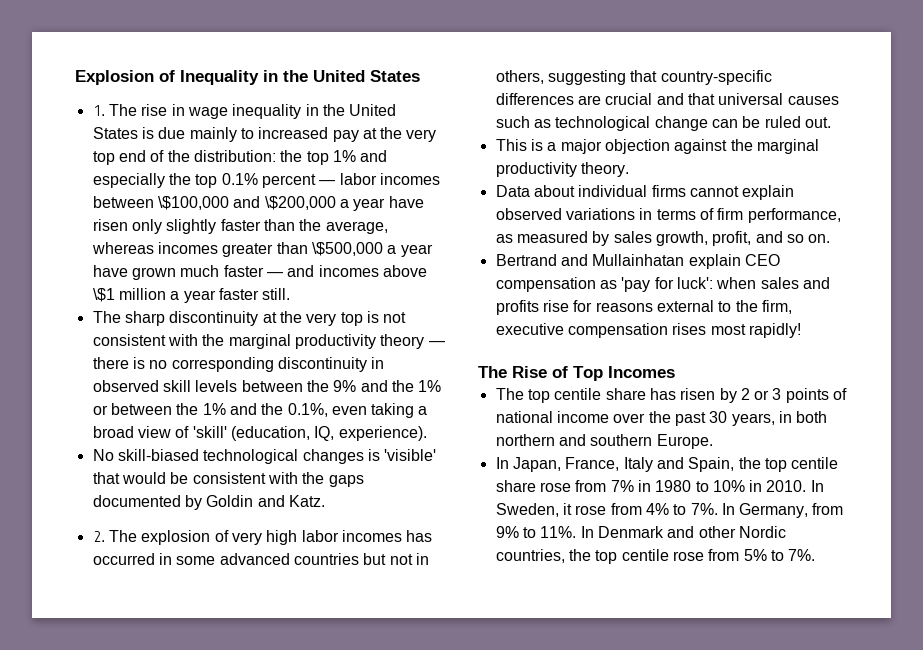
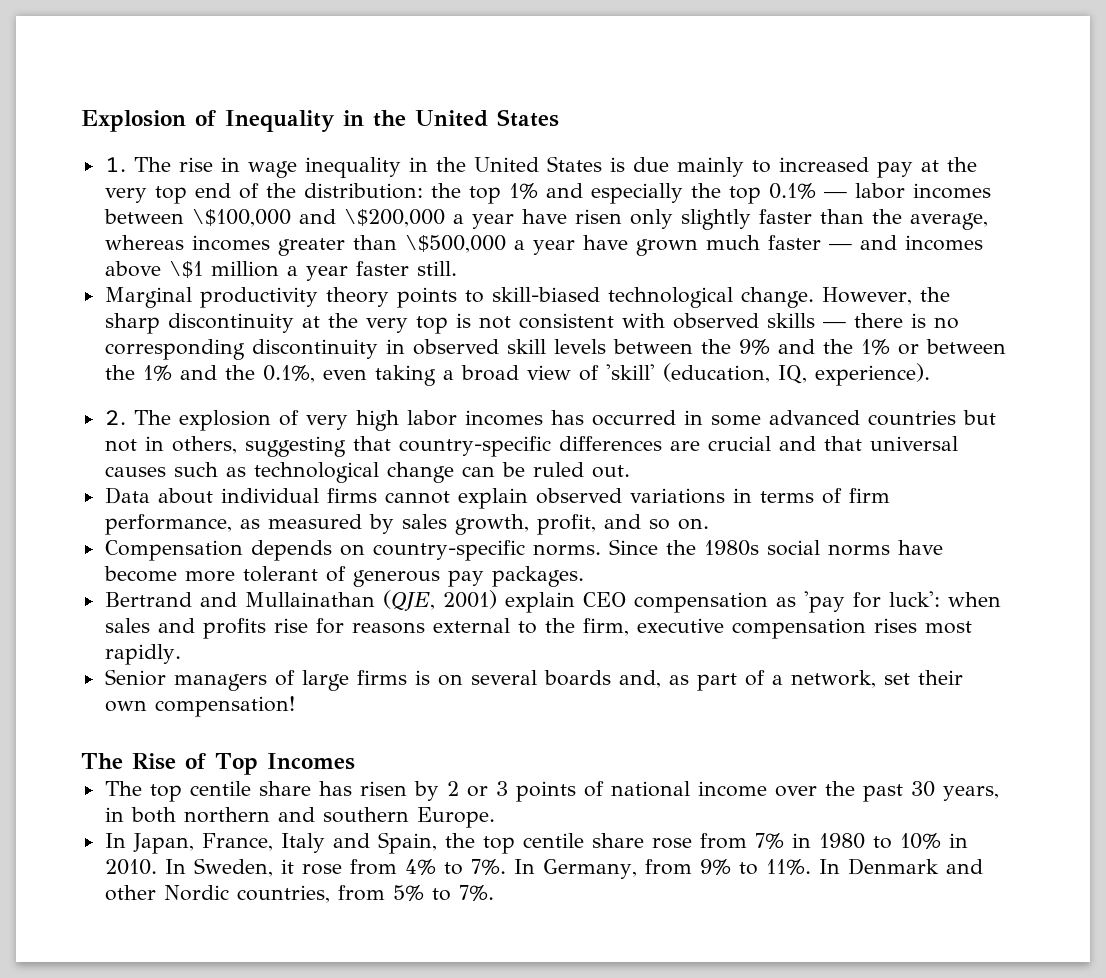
- the top 1% and especially the top 0.1% percent — labor incomes between \$100,000 and \$200,000 a year have risen only slightly faster than the average, whereas incomes greater than \$500,000 a year have grown much faster — and incomes above \$1 million a year faster still.
+ the top 1% and especially the top 0.1% — labor incomes between \$100,000 and \$200,000 a year have risen only slightly faster than the average, whereas incomes greater than \$500,000 a year have grown much faster — and incomes above \$1 million a year faster still.
- The sharp discontinuity at the very top is not consistent with the marginal productivity theory — there is no corresponding discontinuity in observed skill levels between the 9% and the 1% or between the 1% and the 0.1%, even taking a broad view of 'skill' (education, IQ, experience).
+ Marginal productivity theory points to skill-biased technological change. However, the sharp discontinuity at the very top is not consistent with observed skills — there is no corresponding discontinuity in observed skill levels between the 9% and the 1% or between the 1% and the 0.1%, even taking a broad view of 'skill' (education, IQ, experience).
- No skill-biased technological changes is 'visible' that would be consistent with the gaps documented by Goldin and Katz.
- This is a major objection against the marginal productivity theory.
+ Compensation depends on country-specific norms. Since the 1980s social norms have become more tolerant of generous pay packages.
- Bertrand and Mullainhatan explain CEO compensation as 'pay for luck': when sales and profits rise for reasons external to the firm, executive compensation rises most rapidly!
+ Bertrand and Mullainathan (QJE, 2001) explain CEO compensation as 'pay for luck': when sales and profits rise for reasons external to the firm, executive compensation rises most rapidly.
+ Senior managers of large firms is on several boards and, as part of a network, set their own compensation!
- In Denmark and other Nordic countries, the top centile rose from 5% to 7%.
+ In Denmark and other Nordic countries, from 5% to 7%.

